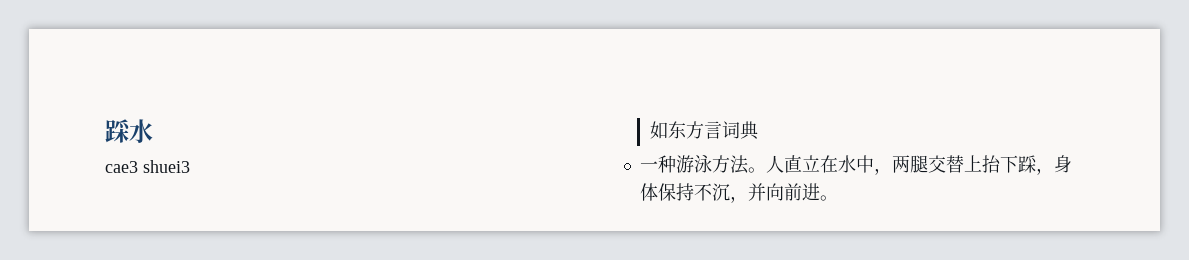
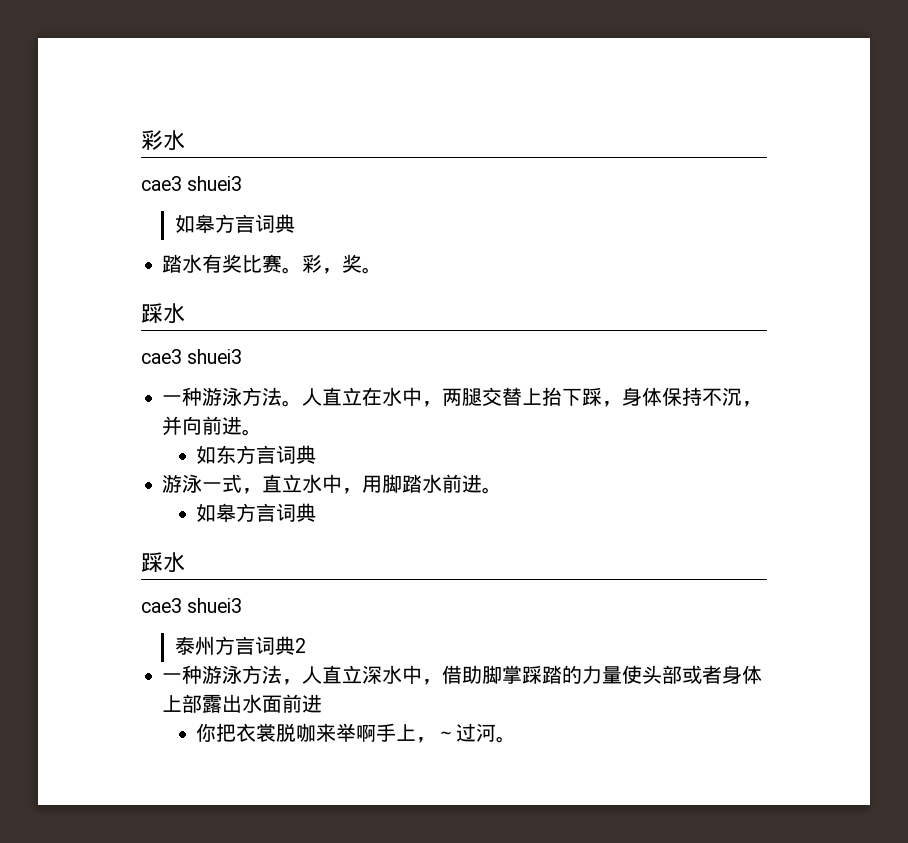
+ 彩水
+ cae3 shuei3
+ 如皋方言词典
+ 踏水有奖比赛。彩，奖。
  踩水
  cae3 shuei3
- 如东方言词典
+ 如东方言词典
+ 游泳一式，直立水中，用脚踏水前进。
+ 如皋方言词典
+ 踩水
+ cae3 shuei3
+ 泰州方言词典2
+ 一种游泳方法，人直立深水中，借助脚掌踩踏的力量使头部或者身体上部露出水面前进
+ 你把衣裳脱咖来举啊手上，～过河。

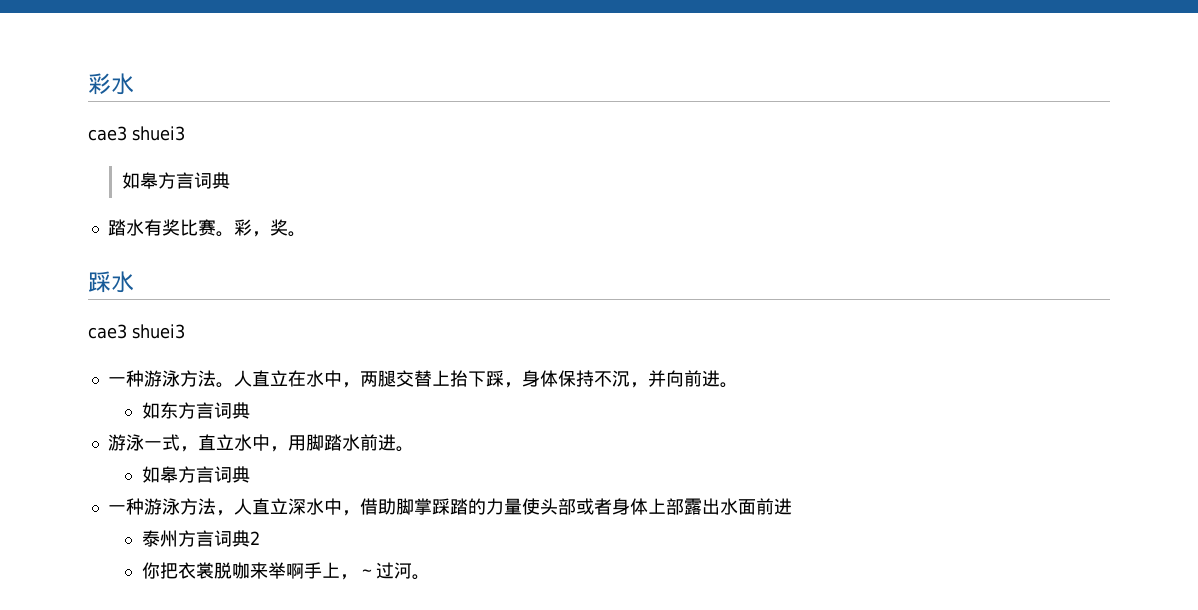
  游泳一式，直立水中，用脚踏水前进。
  如皋方言词典
- 踩水
- cae3 shuei3
- 泰州方言词典2
+ 泰州方言词典2

